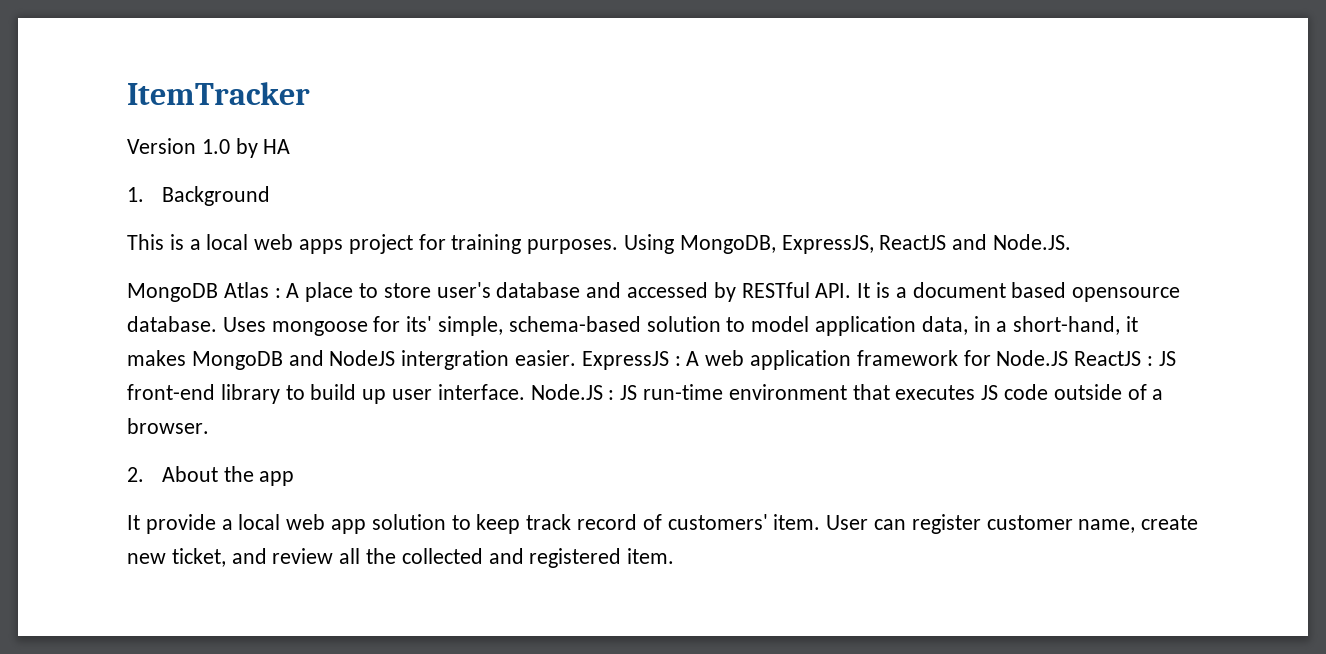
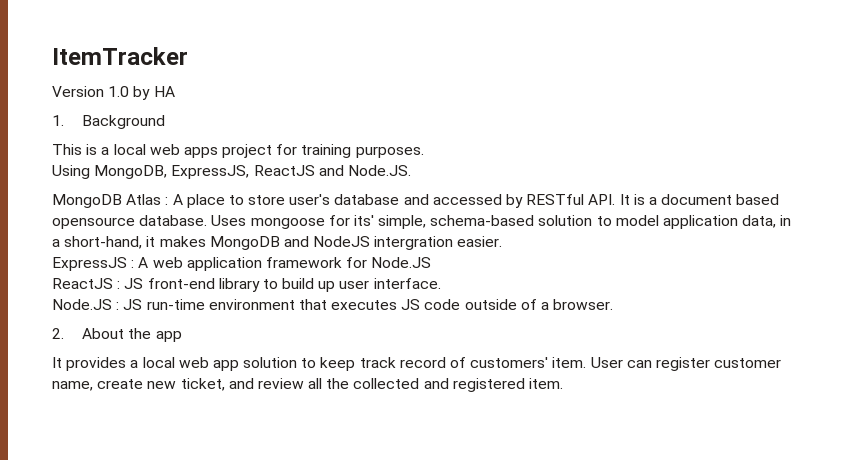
- This is a local web apps project for training purposes. Using MongoDB, ExpressJS, ReactJS and Node.JS.
+ This is a local web apps project for training purposes.
+ Using MongoDB, ExpressJS, ReactJS and Node.JS.
- Uses mongoose for its' simple, schema-based solution to model application data, in a short-hand, it makes MongoDB and NodeJS intergration easier. ExpressJS : A web application framework for Node.JS ReactJS : JS front-end library to build up user interface. Node.JS : JS run-time environment that executes JS code outside of a browser.
+ Uses mongoose for its' simple, schema-based solution to model application data, in a short-hand, it makes MongoDB and NodeJS intergration easier.
+ ExpressJS : A web application framework for Node.JS
+ ReactJS : JS front-end library to build up user interface.
+ Node.JS : JS run-time environment that executes JS code outside of a browser.
- It provide a local web app solution to keep track record of customers' item.
+ It provides a local web app solution to keep track record of customers' item.

